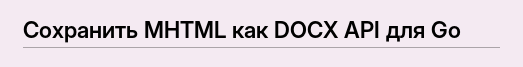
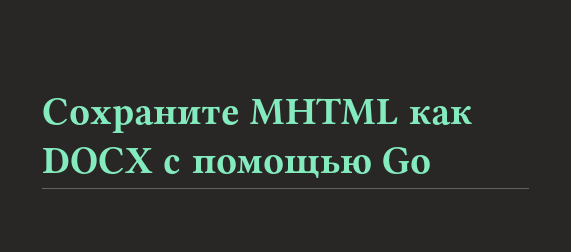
- Сохранить MHTML как DOCX API для Go
+ Сохраните MHTML как DOCX с помощью Go

